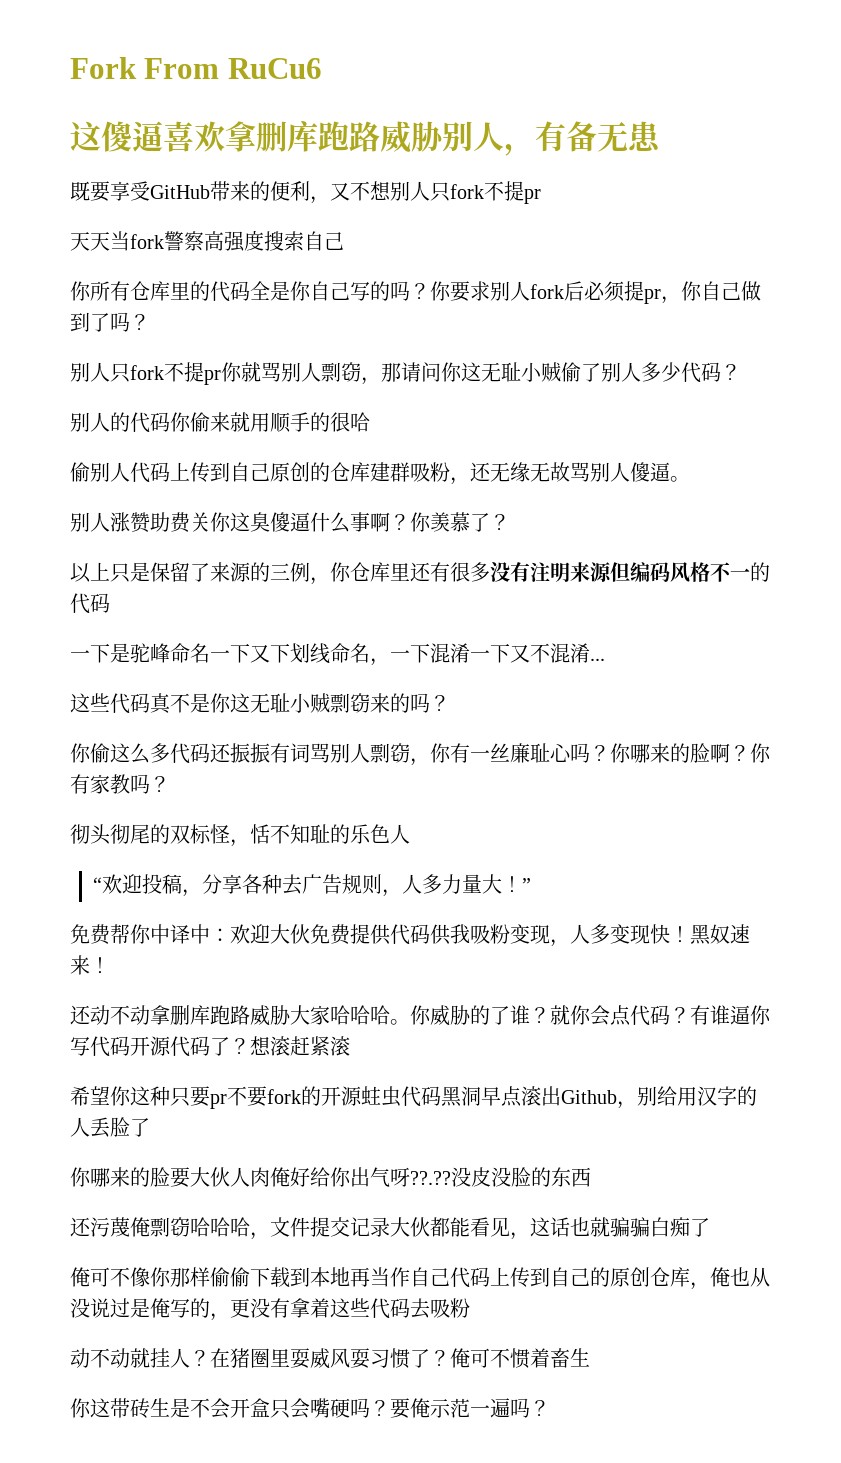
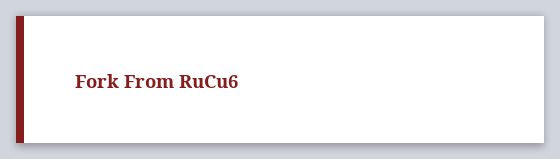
- 这傻逼喜欢拿删库跑路威胁别人，有备无患
- 既要享受GitHub带来的便利，又不想别人只fork不提pr
- 天天当fork警察高强度搜索自己
- 你所有仓库里的代码全是你自己写的吗？你要求别人fork后必须提pr，你自己做到了吗？
- 别人只fork不提pr你就骂别人剽窃，那请问你这无耻小贼偷了别人多少代码？
- 别人的代码你偷来就用顺手的很哈
- 偷别人代码上传到自己原创的仓库建群吸粉，还无缘无故骂别人傻逼。
- 别人涨赞助费关你这臭傻逼什么事啊？你羡慕了？
- 以上只是保留了来源的三例，你仓库里还有很多没有注明来源但编码风格不一的代码
- 一下是驼峰命名一下又下划线命名，一下混淆一下又不混淆...
- 这些代码真不是你这无耻小贼剽窃来的吗？
- 你偷这么多代码还振振有词骂别人剽窃，你有一丝廉耻心吗？你哪来的脸啊？你有家教吗？
- 彻头彻尾的双标怪，恬不知耻的乐色人
- “欢迎投稿，分享各种去广告规则，人多力量大！”
- 免费帮你中译中：欢迎大伙免费提供代码供我吸粉变现，人多变现快！黑奴速来！
- 还动不动拿删库跑路威胁大家哈哈哈。你威胁的了谁？就你会点代码？有谁逼你写代码开源代码了？想滚赶紧滚
- 希望你这种只要pr不要fork的开源蛀虫代码黑洞早点滚出Github，别给用汉字的人丢脸了
- 你哪来的脸要大伙人肉俺好给你出气呀??.??没皮没脸的东西
- 还污蔑俺剽窃哈哈哈，文件提交记录大伙都能看见，这话也就骗骗白痴了
- 俺可不像你那样偷偷下载到本地再当作自己代码上传到自己的原创仓库，俺也从没说过是俺写的，更没有拿着这些代码去吸粉
- 动不动就挂人？在猪圈里耍威风耍习惯了？俺可不惯着畜生
- 你这带砖生是不会开盒只会嘴硬吗？要俺示范一遍吗？

